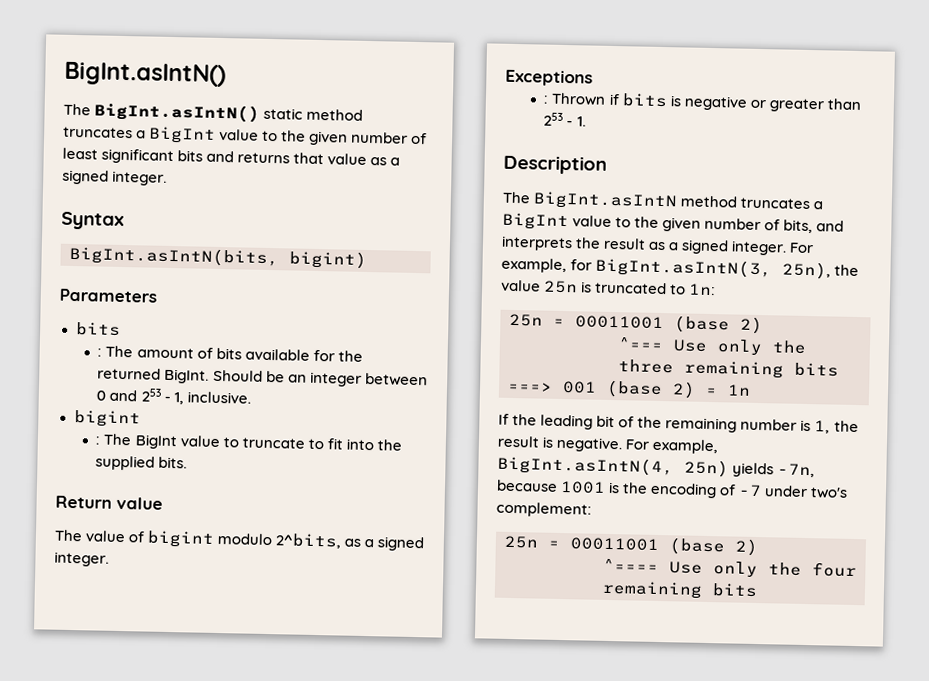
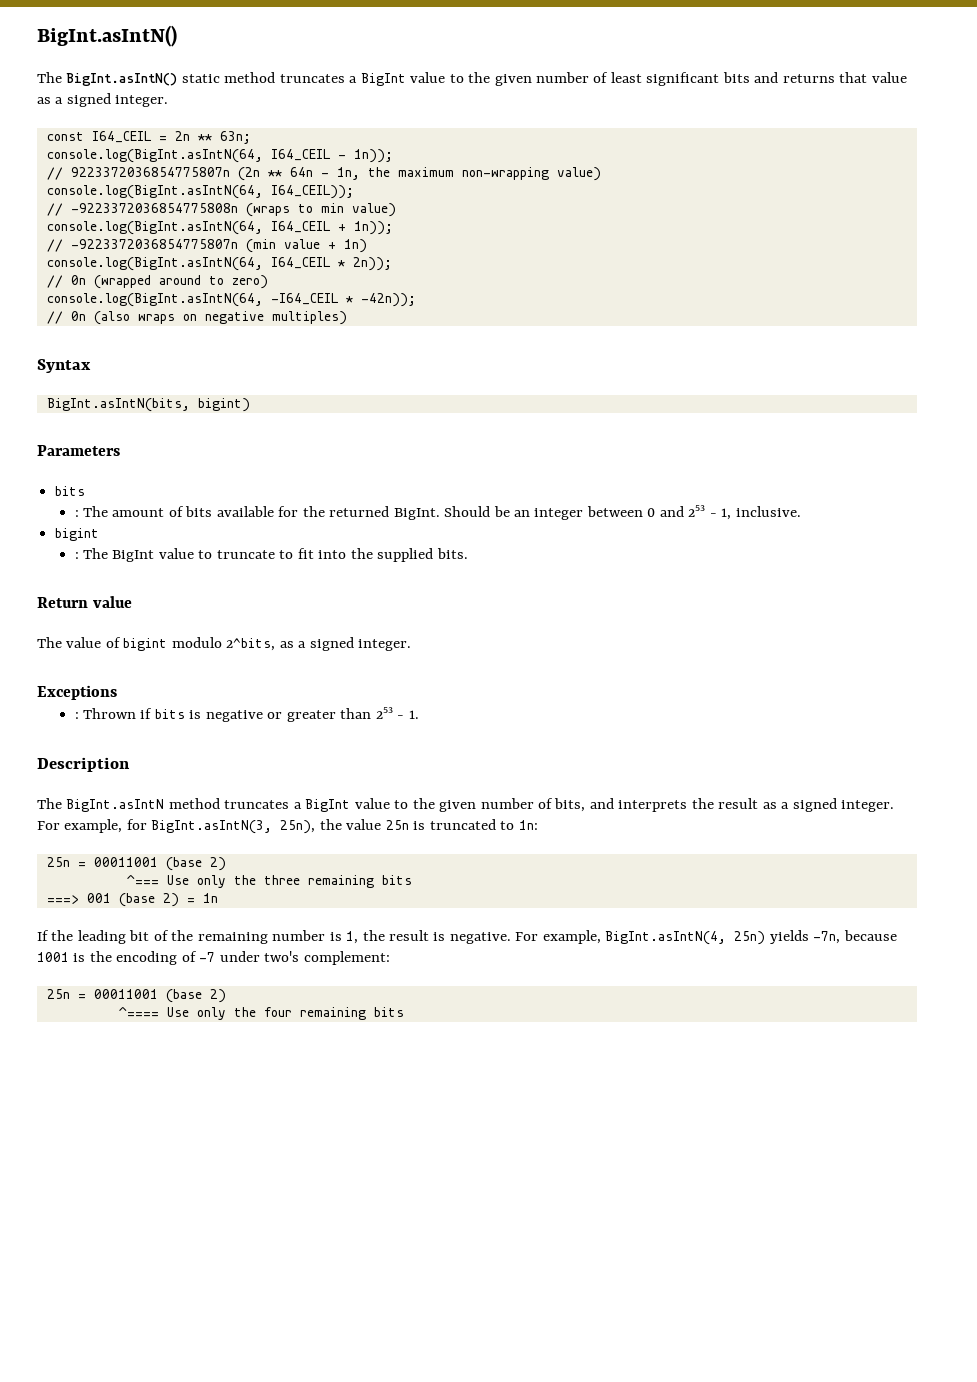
+ const I64_CEIL = 2n ** 63n;
+ console.log(BigInt.asIntN(64, I64_CEIL - 1n));
+ // 9223372036854775807n (2n ** 64n - 1n, the maximum non-wrapping value)
+ console.log(BigInt.asIntN(64, I64_CEIL));
+ // -9223372036854775808n (wraps to min value)
+ console.log(BigInt.asIntN(64, I64_CEIL + 1n));
+ // -9223372036854775807n (min value + 1n)
+ console.log(BigInt.asIntN(64, I64_CEIL * 2n));
+ // 0n (wrapped around to zero)
+ console.log(BigInt.asIntN(64, -I64_CEIL * -42n));
+ // 0n (also wraps on negative multiples)

